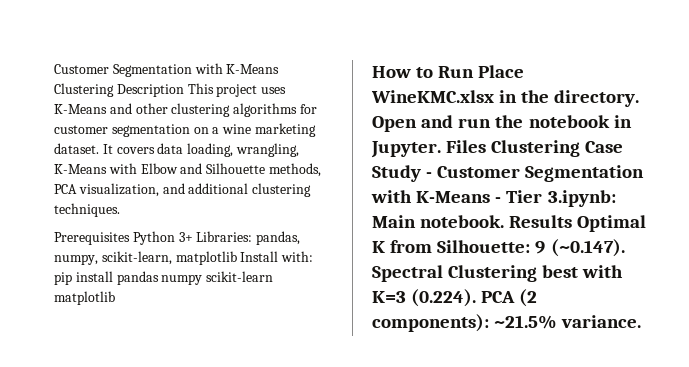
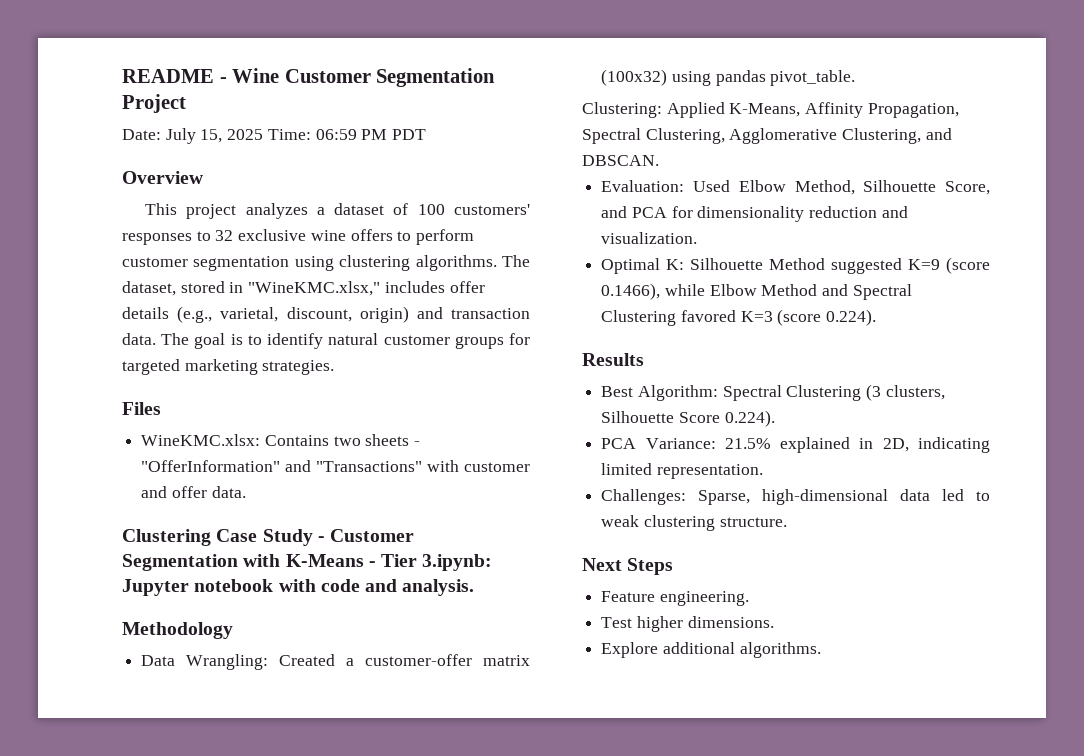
- Customer Segmentation with K-Means Clustering Description This project uses K-Means and other clustering algorithms for customer segmentation on a wine marketing dataset. It covers data loading, wrangling, K-Means with Elbow and Silhouette methods, PCA visualization, and additional clustering techniques.
- Prerequisites Python 3+ Libraries: pandas, numpy, scikit-learn, matplotlib Install with: pip install pandas numpy scikit-learn matplotlib
- How to Run Place WineKMC.xlsx in the directory. Open and run the notebook in Jupyter. Files Clustering Case Study - Customer Segmentation with K-Means - Tier 3.ipynb: Main notebook. Results Optimal K from Silhouette: 9 (~0.147). Spectral Clustering best with K=3 (0.224). PCA (2 components): ~21.5% variance.
+ README - Wine Customer Segmentation Project
+ Date: July 15, 2025 Time: 06:59 PM PDT
+ Overview
+ This project analyzes a dataset of 100 customers' responses to 32 exclusive wine offers to perform customer segmentation using clustering algorithms. The dataset, stored in "WineKMC.xlsx," includes offer details (e.g., varietal, discount, origin) and transaction data. The goal is to identify natural customer groups for targeted marketing strategies.
+ Files
+ WineKMC.xlsx: Contains two sheets - "OfferInformation" and "Transactions" with customer and offer data.
+ Clustering Case Study - Customer Segmentation with K-Means - Tier 3.ipynb: Jupyter notebook with code and analysis.
+ Methodology
+ Data Wrangling: Created a customer-offer matrix (100x32) using pandas pivot_table.
+ Clustering: Applied K-Means, Affinity Propagation, Spectral Clustering, Agglomerative Clustering, and DBSCAN.
+ Evaluation: Used Elbow Method, Silhouette Score, and PCA for dimensionality reduction and visualization.
+ Optimal K: Silhouette Method suggested K=9 (score 0.1466), while Elbow Method and Spectral Clustering favored K=3 (score 0.224).
+ Results
+ Best Algorithm: Spectral Clustering (3 clusters, Silhouette Score 0.224).
+ PCA Variance: 21.5% explained in 2D, indicating limited representation.
+ Challenges: Sparse, high-dimensional data led to weak clustering structure.
+ Next Steps
+ Feature engineering.
+ Test higher dimensions.
+ Explore additional algorithms.

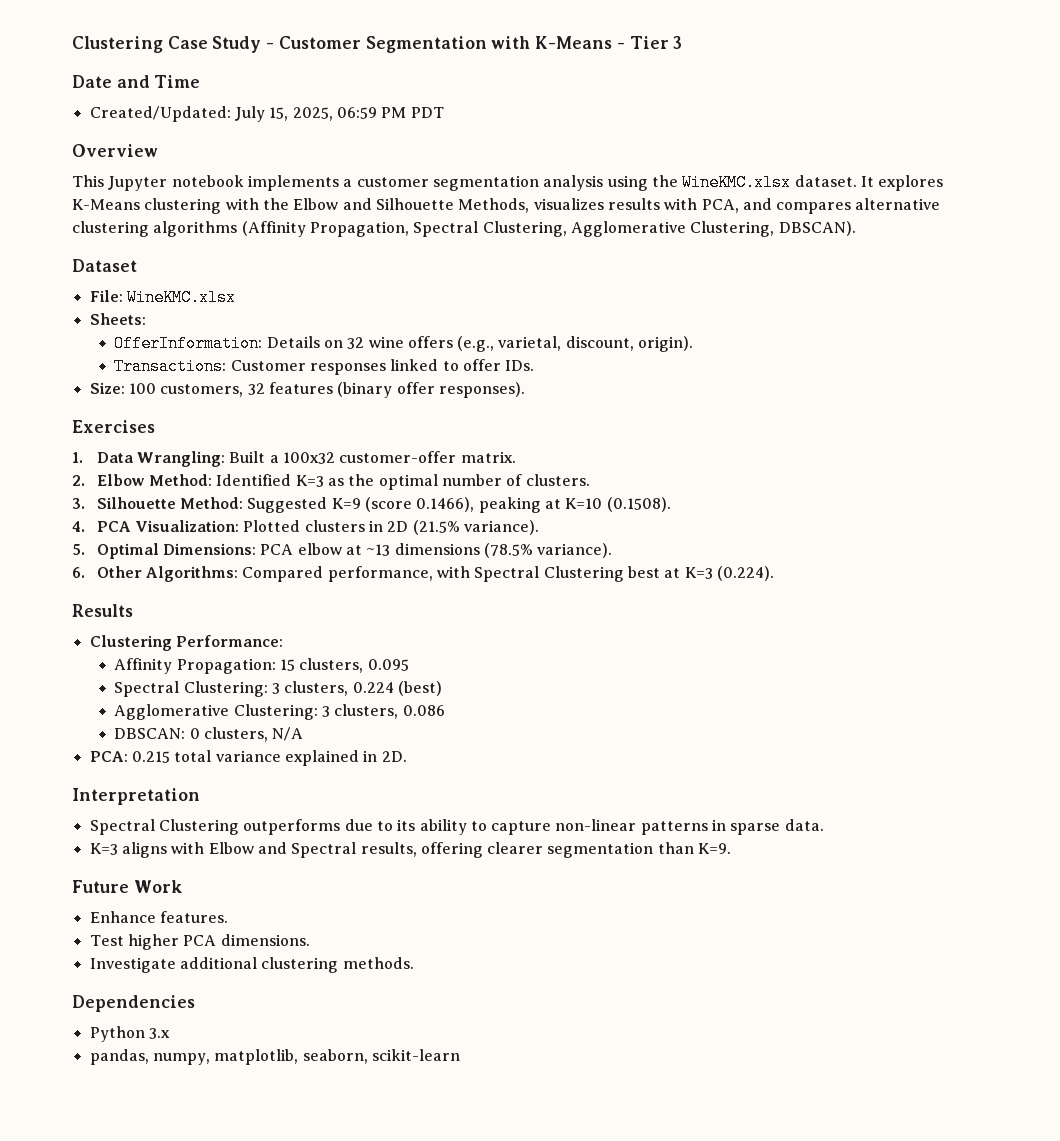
- README - Wine Customer Segmentation Project
- Date: July 15, 2025 Time: 06:59 PM PDT
- Overview
- This project analyzes a dataset of 100 customers' responses to 32 exclusive wine offers to perform customer segmentation using clustering algorithms. The dataset, stored in "WineKMC.xlsx," includes offer details (e.g., varietal, discount, origin) and transaction data. The goal is to identify natural customer groups for targeted marketing strategies.
- Files
- WineKMC.xlsx: Contains two sheets - "OfferInformation" and "Transactions" with customer and offer data.
- Clustering Case Study - Customer Segmentation with K-Means - Tier 3.ipynb: Jupyter notebook with code and analysis.
- Methodology
- Data Wrangling: Created a customer-offer matrix (100x32) using pandas pivot_table.
- Clustering: Applied K-Means, Affinity Propagation, Spectral Clustering, Agglomerative Clustering, and DBSCAN.
- Evaluation: Used Elbow Method, Silhouette Score, and PCA for dimensionality reduction and visualization.
- Optimal K: Silhouette Method suggested K=9 (score 0.1466), while Elbow Method and Spectral Clustering favored K=3 (score 0.224).
+ Clustering Case Study - Customer Segmentation with K-Means - Tier 3
+ Date and Time
+ Created/Updated: July 15, 2025, 06:59 PM PDT
+ Overview
+ This Jupyter notebook implements a customer segmentation analysis using the WineKMC.xlsx dataset. It explores K-Means clustering with the Elbow and Silhouette Methods, visualizes results with PCA, and compares alternative clustering algorithms (Affinity Propagation, Spectral Clustering, Agglomerative Clustering, DBSCAN).
+ Dataset
+ File: WineKMC.xlsx
+ Sheets:
+ OfferInformation: Details on 32 wine offers (e.g., varietal, discount, origin).
+ Transactions: Customer responses linked to offer IDs.
+ Size: 100 customers, 32 features (binary offer responses).
+ Exercises
+ 1. Data Wrangling: Built a 100x32 customer-offer matrix.
+ 2. Elbow Method: Identified K=3 as the optimal number of clusters.
+ 3. Silhouette Method: Suggested K=9 (score 0.1466), peaking at K=10 (0.1508).
+ 4. PCA Visualization: Plotted clusters in 2D (21.5% variance).
+ 5. Optimal Dimensions: PCA elbow at ~13 dimensions (78.5% variance).
+ 6. Other Algorithms: Compared performance, with Spectral Clustering best at K=3 (0.224).
  Results
- Best Algorithm: Spectral Clustering (3 clusters, Silhouette Score 0.224).
- PCA Variance: 21.5% explained in 2D, indicating limited representation.
- Challenges: Sparse, high-dimensional data led to weak clustering structure.
- Next Steps
- Feature engineering.
+ Clustering Performance:
+ Affinity Propagation: 15 clusters, 0.095
+ Spectral Clustering: 3 clusters, 0.224 (best)
+ Agglomerative Clustering: 3 clusters, 0.086
+ DBSCAN: 0 clusters, N/A
+ PCA: 0.215 total variance explained in 2D.
+ Interpretation
+ Spectral Clustering outperforms due to its ability to capture non-linear patterns in sparse data.
+ K=3 aligns with Elbow and Spectral results, offering clearer segmentation than K=9.
+ Future Work
+ Enhance features.
- Test higher dimensions.
+ Test higher PCA dimensions.
- Explore additional algorithms.
+ Investigate additional clustering methods.
+ Dependencies
+ Python 3.x
+ pandas, numpy, matplotlib, seaborn, scikit-learn

